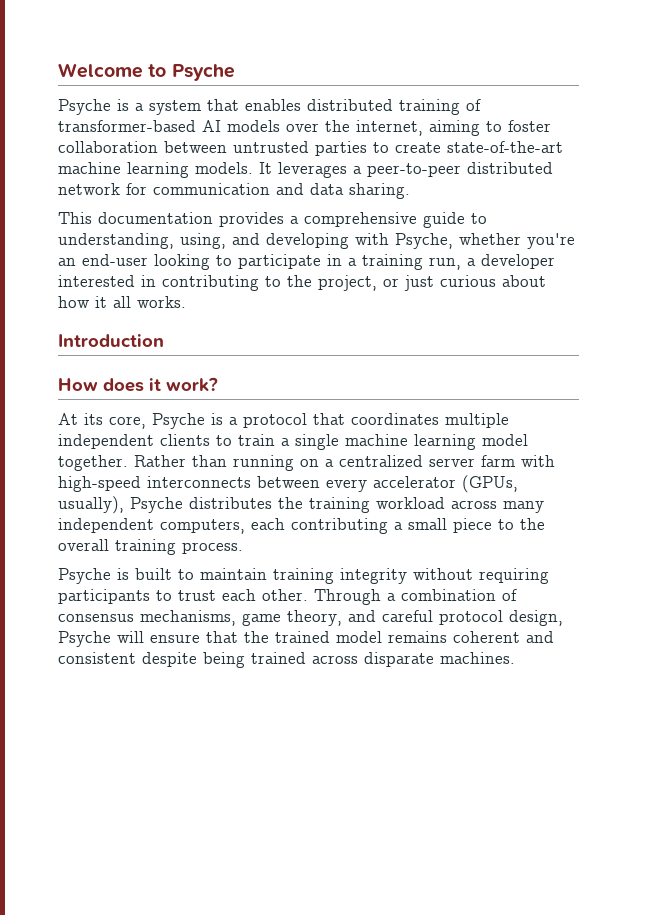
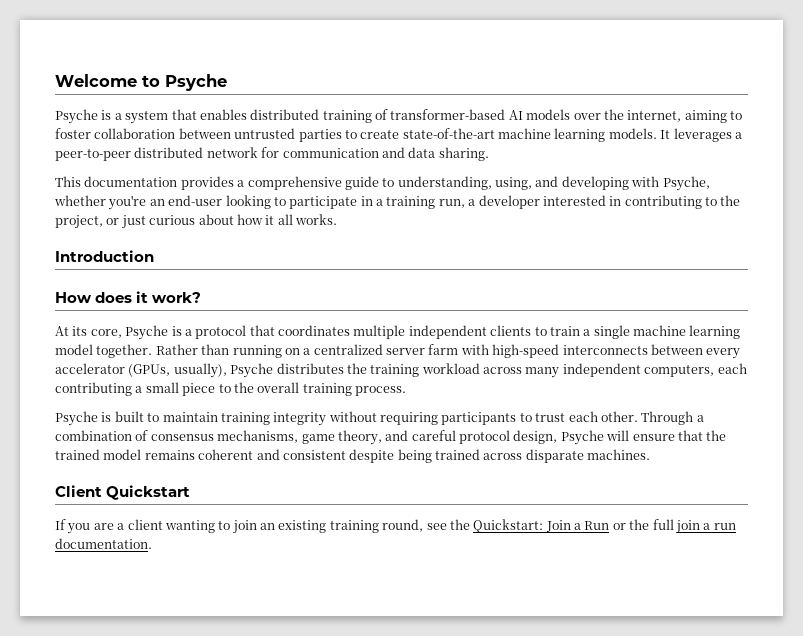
+ Client Quickstart
+ If you are a client wanting to join an existing training round, see the Quickstart: Join a Run or the full join a run documentation.

